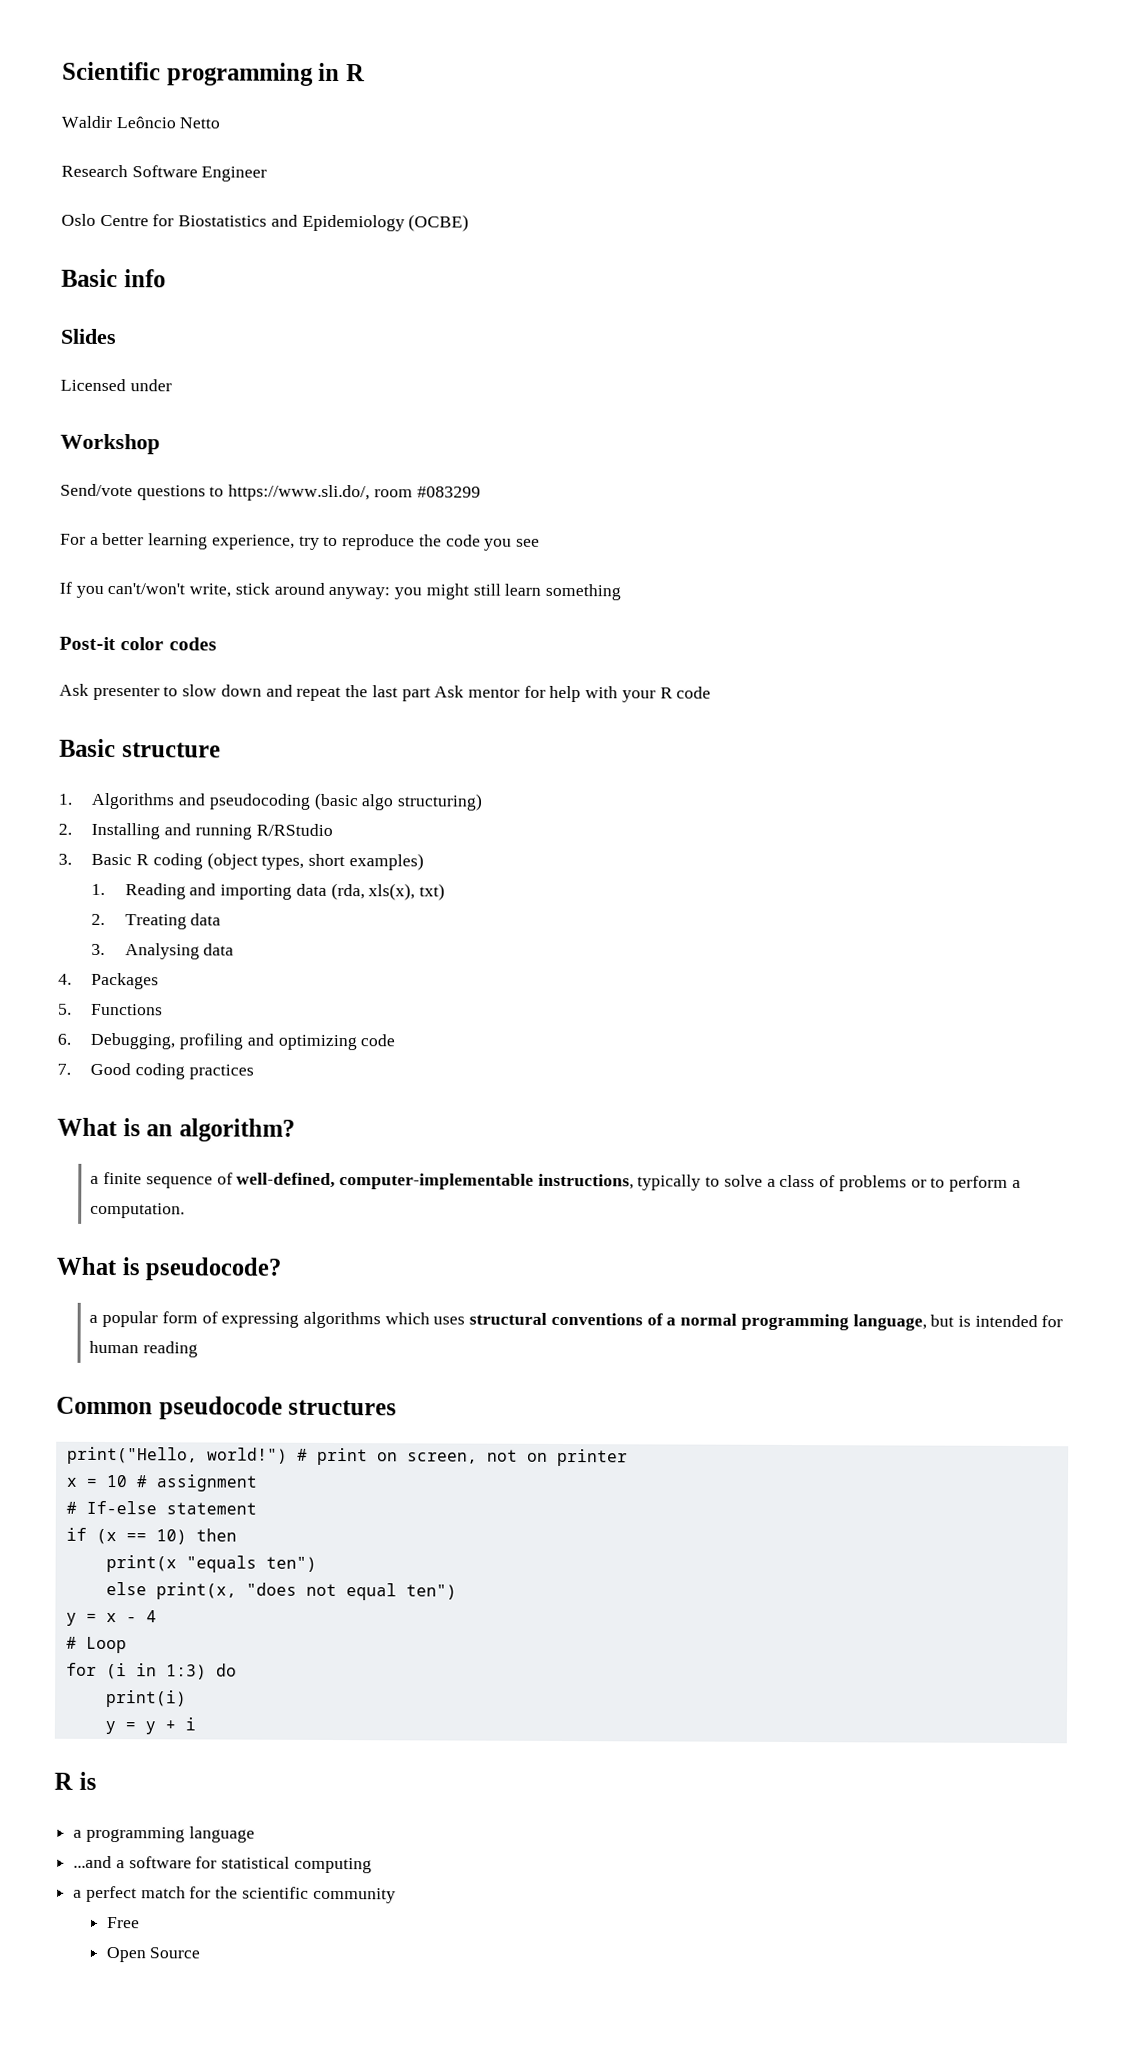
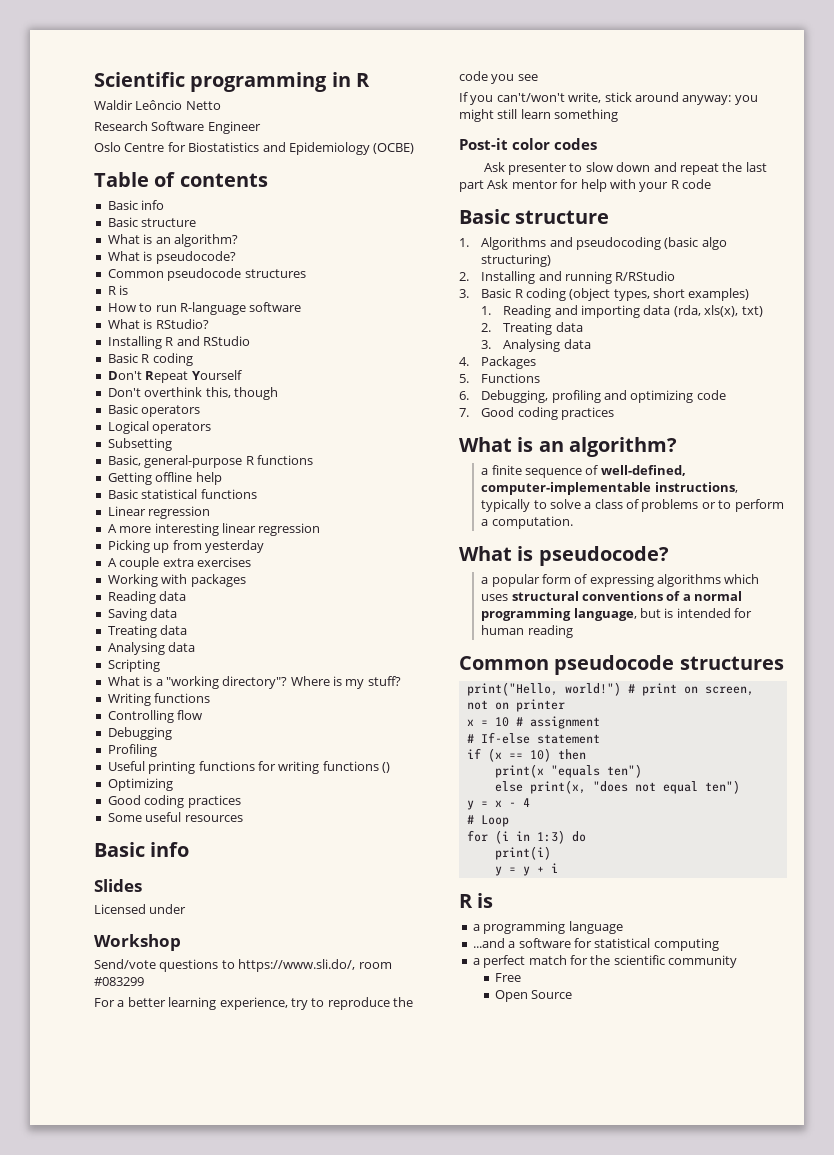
+ Table of contents
+ Basic info
+ Basic structure
+ What is an algorithm?
+ What is pseudocode?
+ Common pseudocode structures
+ R is
+ How to run R-language software
+ What is RStudio?
+ Installing R and RStudio
+ Basic R coding
+ Don't Repeat Yourself
+ Don't overthink this, though
+ Basic operators
+ Logical operators
+ Subsetting
+ Basic, general-purpose R functions
+ Getting offline help
+ Basic statistical functions
+ Linear regression
+ A more interesting linear regression
+ Picking up from yesterday
+ A couple extra exercises
+ Working with packages
+ Reading data
+ Saving data
+ Treating data
+ Analysing data
+ Scripting
+ What is a "working directory"? Where is my stuff?
+ Writing functions
+ Controlling flow
+ Debugging
+ Profiling
+ Useful printing functions for writing functions ()
+ Optimizing
+ Good coding practices
+ Some useful resources

